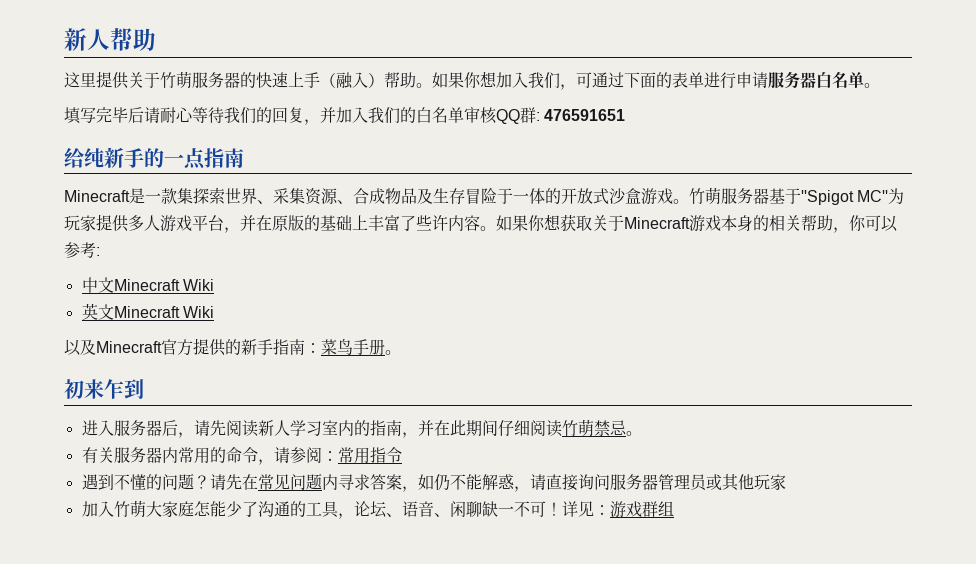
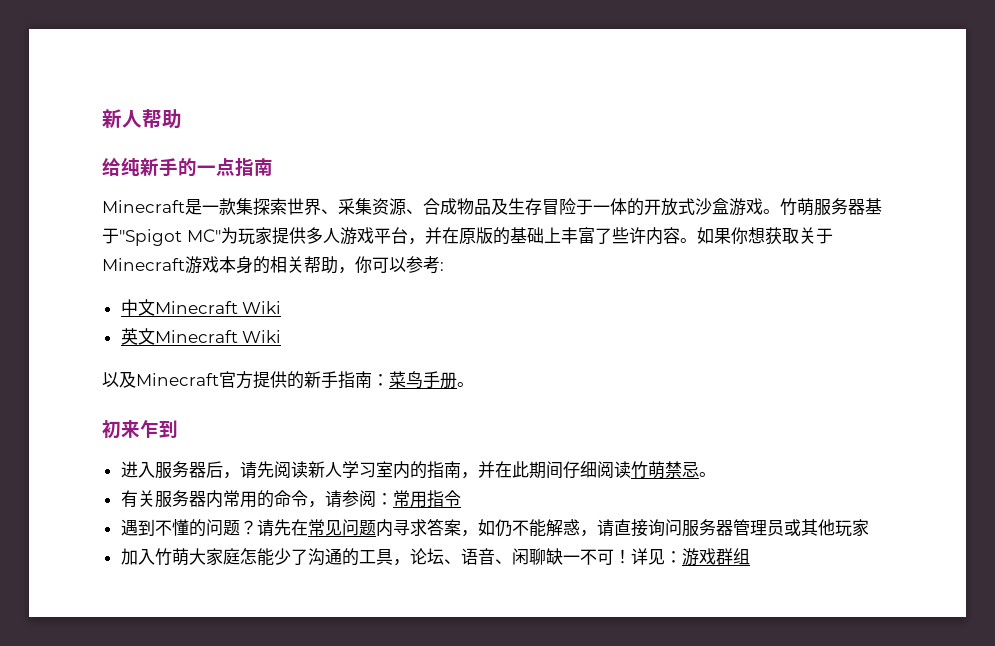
- 这里提供关于竹萌服务器的快速上手（融入）帮助。如果你想加入我们，可通过下面的表单进行申请服务器白名单。
- 填写完毕后请耐心等待我们的回复，并加入我们的白名单审核QQ群: 476591651

